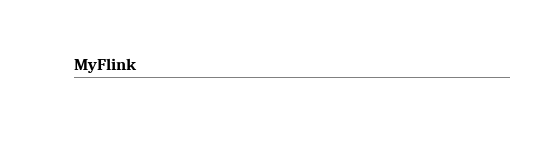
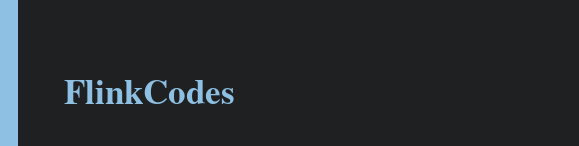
- MyFlink
+ FlinkCodes

